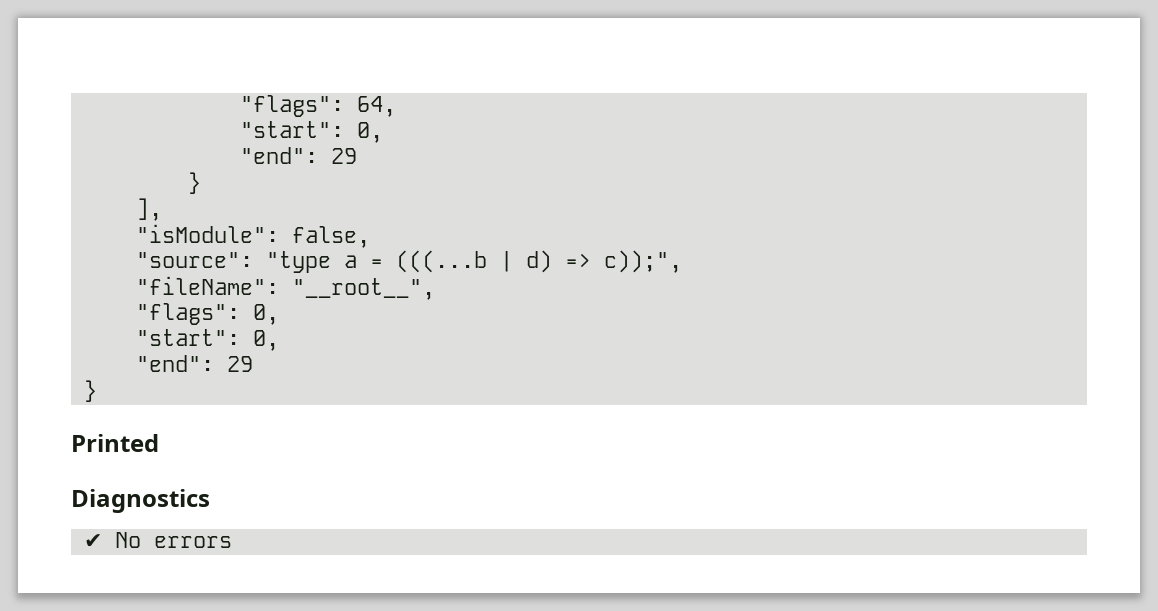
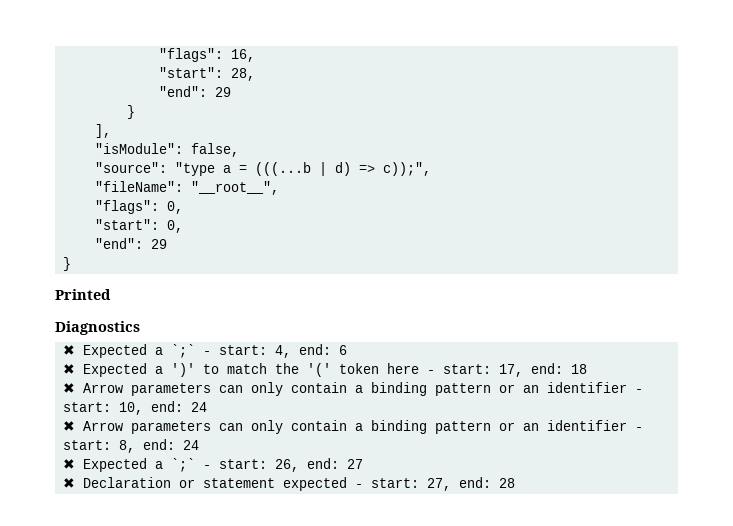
- "flags": 64,
- "start": 0,
+ "flags": 16,
+ "start": 28,
- ✔ No errors
+ ✖ Expected a `;` - start: 4, end: 6
+ ✖ Expected a ')' to match the '(' token here - start: 17, end: 18
+ ✖ Arrow parameters can only contain a binding pattern or an identifier - start: 10, end: 24
+ ✖ Arrow parameters can only contain a binding pattern or an identifier - start: 8, end: 24
+ ✖ Expected a `;` - start: 26, end: 27
+ ✖ Declaration or statement expected - start: 27, end: 28

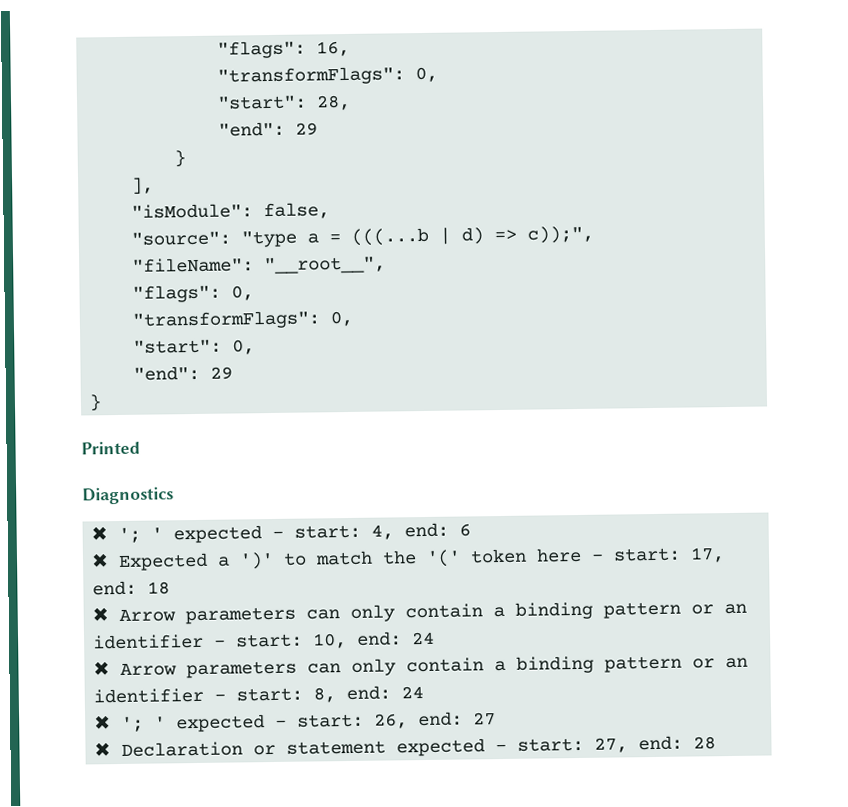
  "flags": 16,
+ "transformFlags": 0,
  "flags": 0,
+ "transformFlags": 0,
- ✖ Expected a `;` - start: 4, end: 6
+ ✖ '; ' expected - start: 4, end: 6
- ✖ Expected a `;` - start: 26, end: 27
+ ✖ '; ' expected - start: 26, end: 27

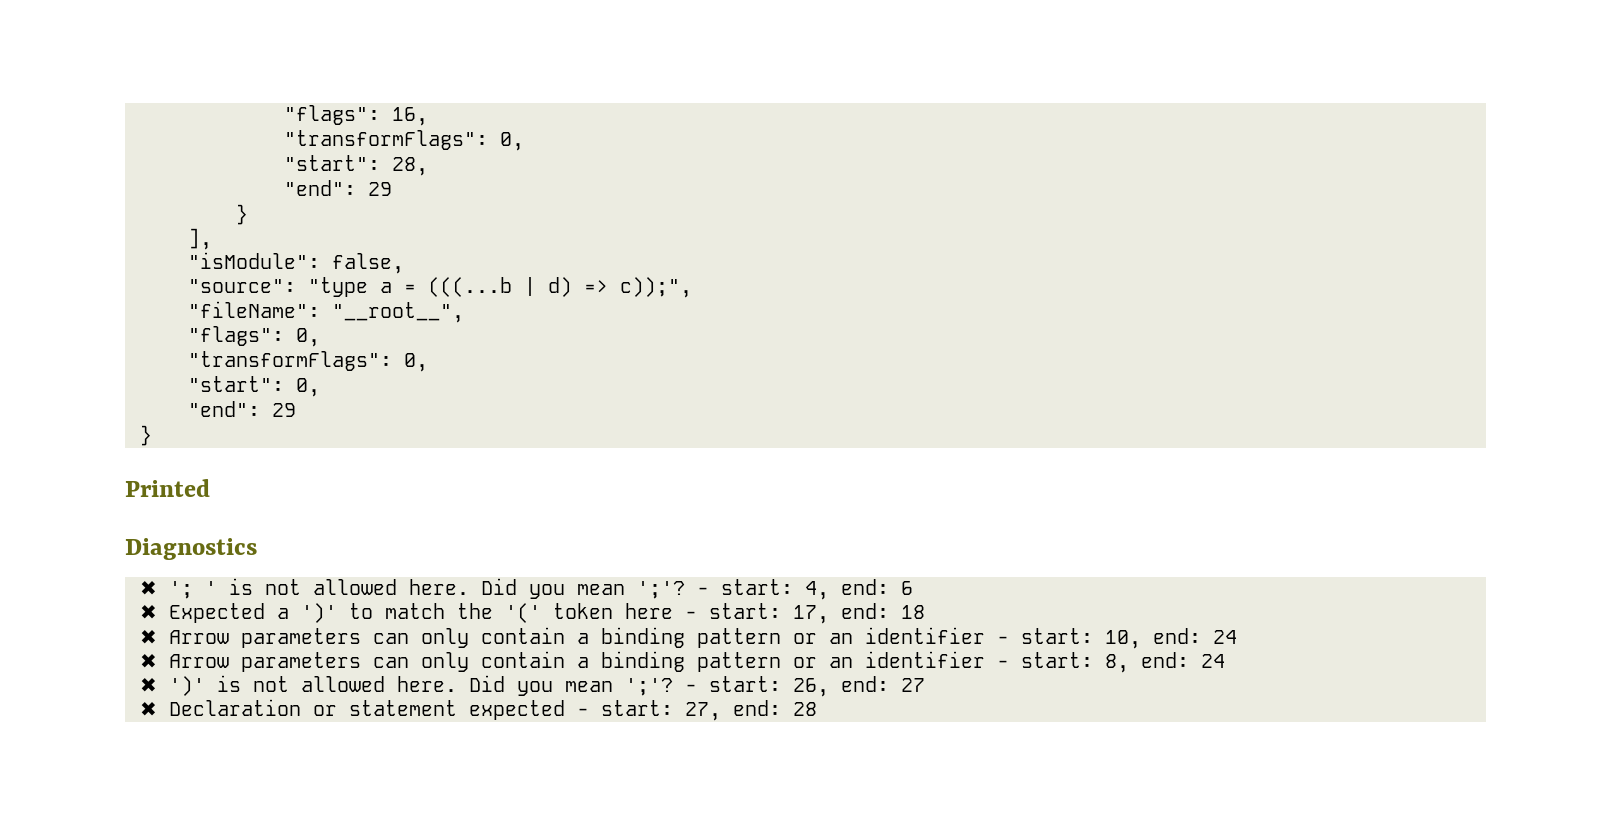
- ✖ '; ' expected - start: 4, end: 6
+ ✖ '; ' is not allowed here. Did you mean ';'? - start: 4, end: 6
- ✖ '; ' expected - start: 26, end: 27
+ ✖ ')' is not allowed here. Did you mean ';'? - start: 26, end: 27

